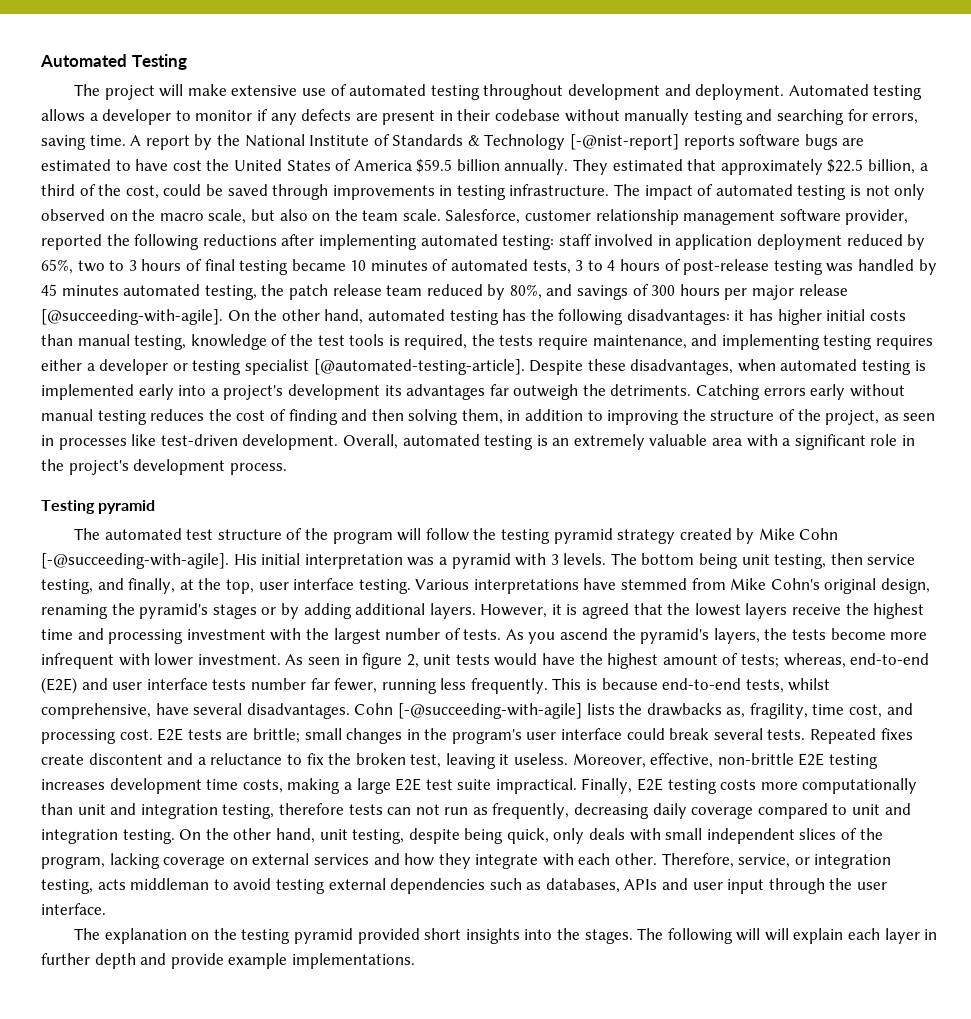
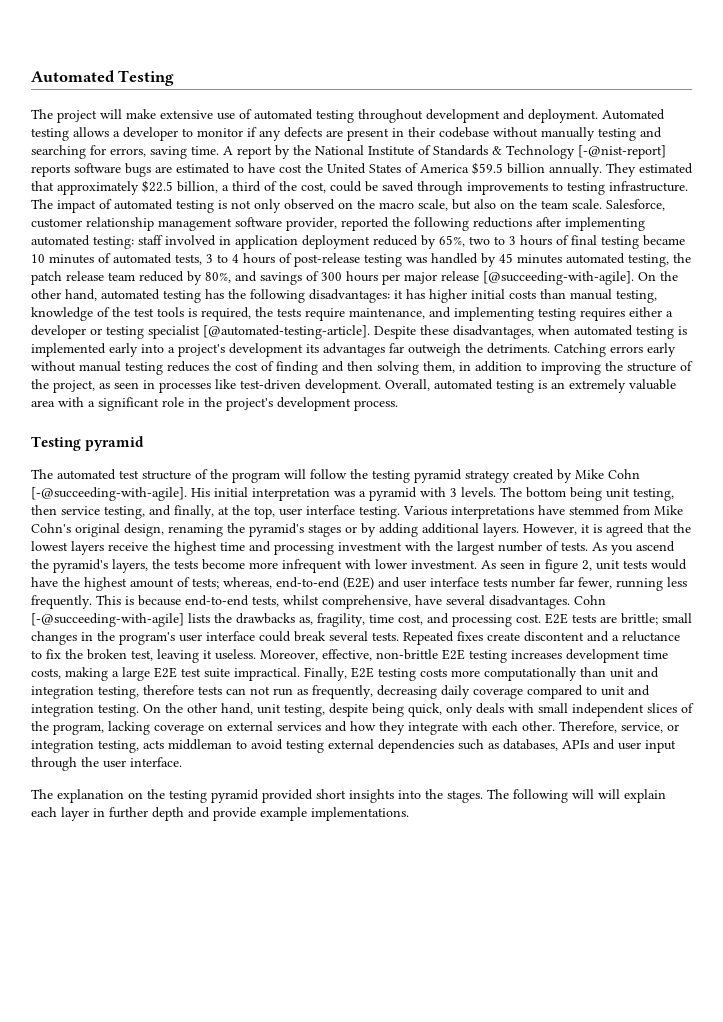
- They estimated that approximately $22.5 billion, a third of the cost, could be saved through improvements in testing infrastructure.
+ They estimated that approximately $22.5 billion, a third of the cost, could be saved through improvements to testing infrastructure.

